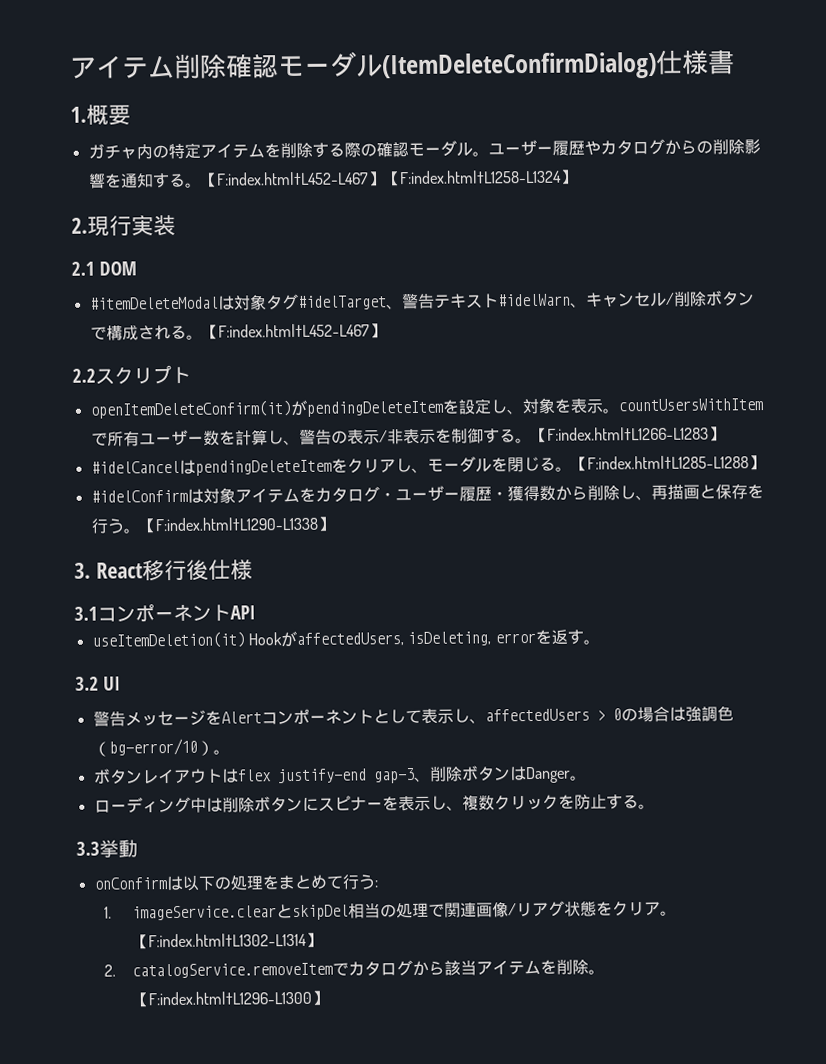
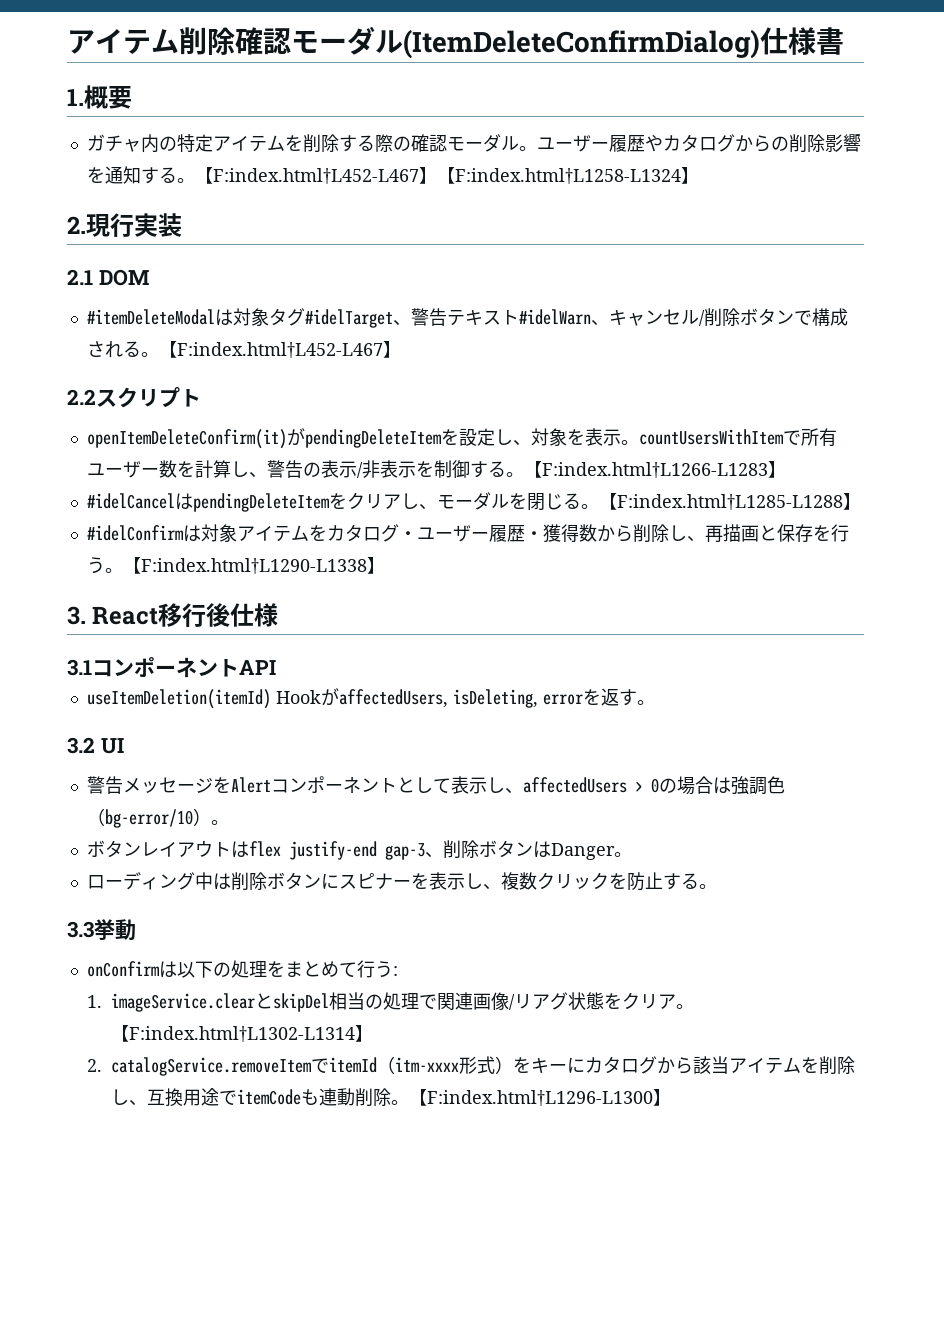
- useItemDeletion(it) HookがaffectedUsers, isDeleting, errorを返す。
+ useItemDeletion(itemId) HookがaffectedUsers, isDeleting, errorを返す。
- 2. catalogService.removeItemでカタログから該当アイテムを削除。
+ 2. catalogService.removeItemでitemId（itm-xxxx形式）をキーにカタログから該当アイテムを削除し、互換用途でitemCodeも連動削除。

